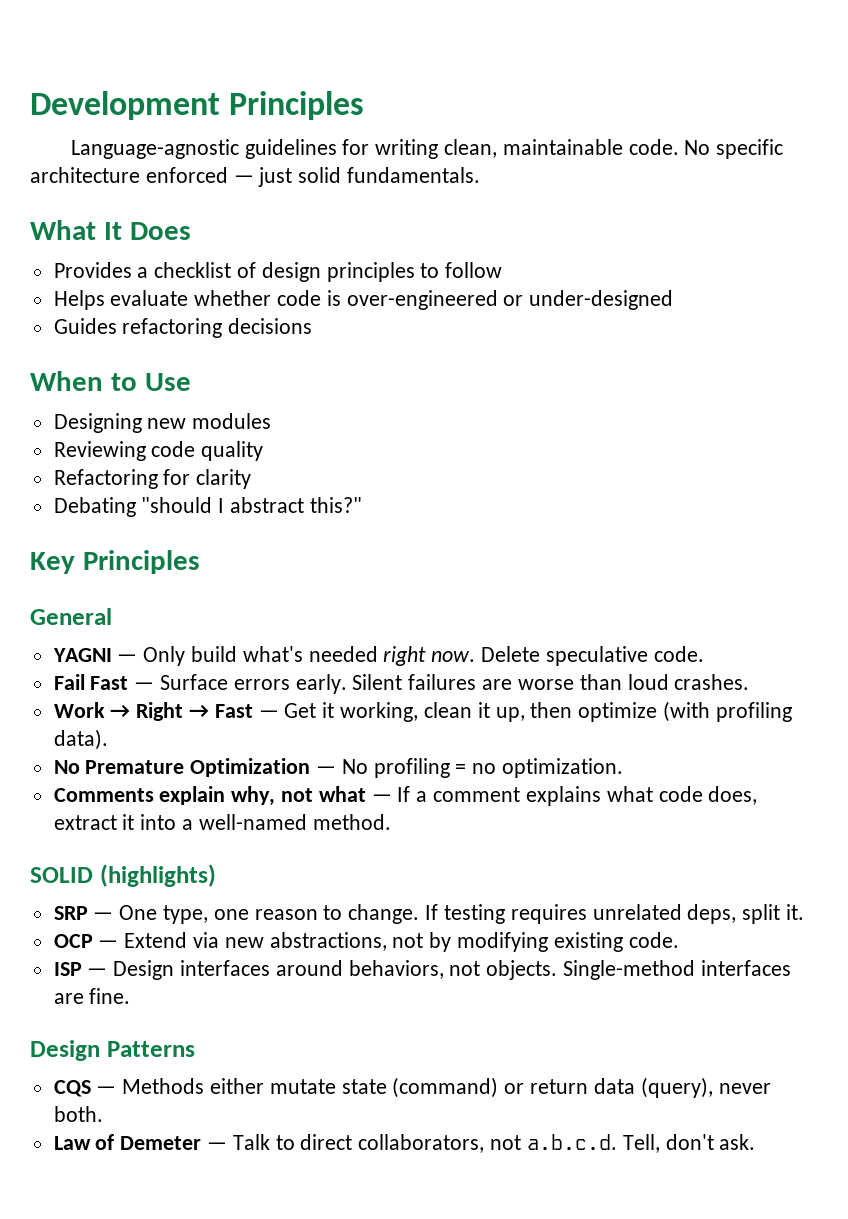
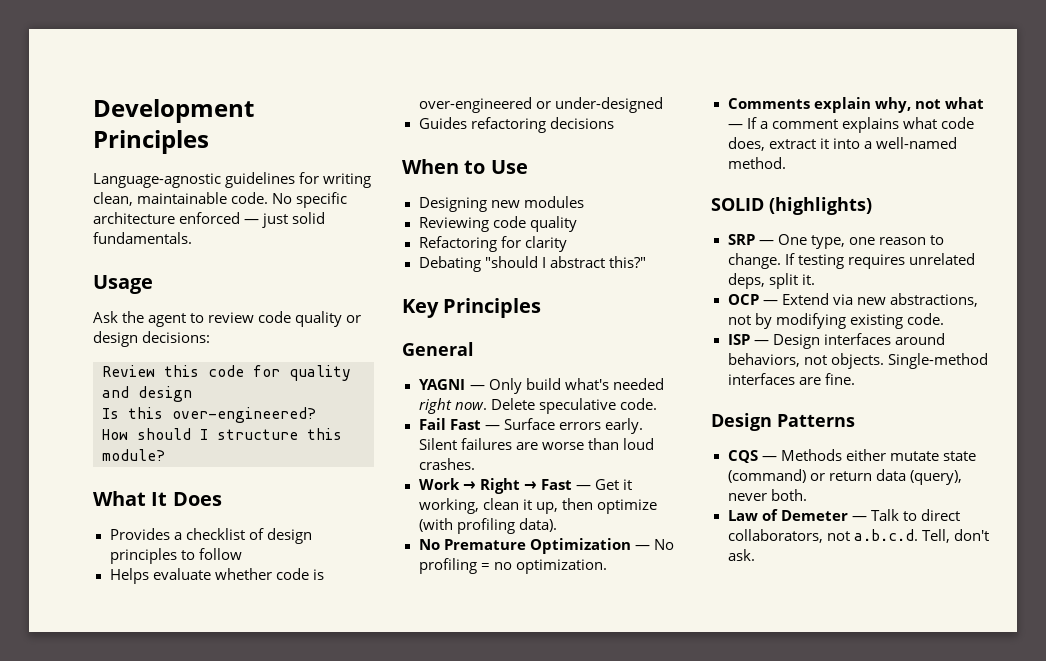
+ Usage
+ Ask the agent to review code quality or design decisions:
+ Review this code for quality and design
+ Is this over-engineered?
+ How should I structure this module?

